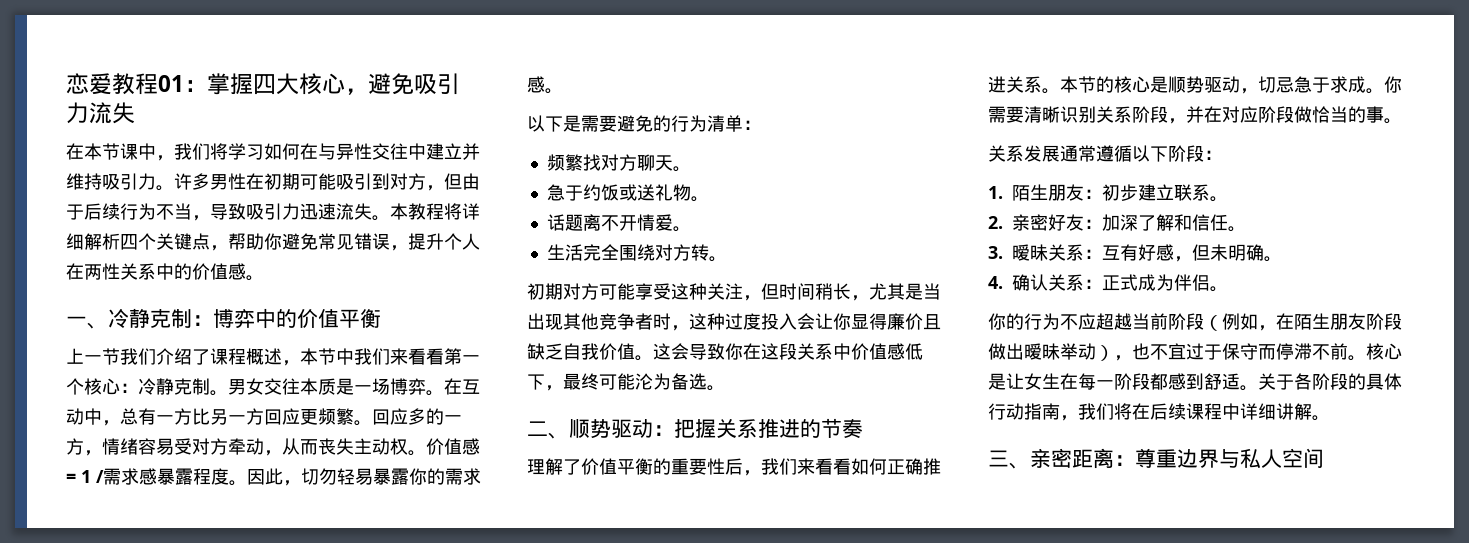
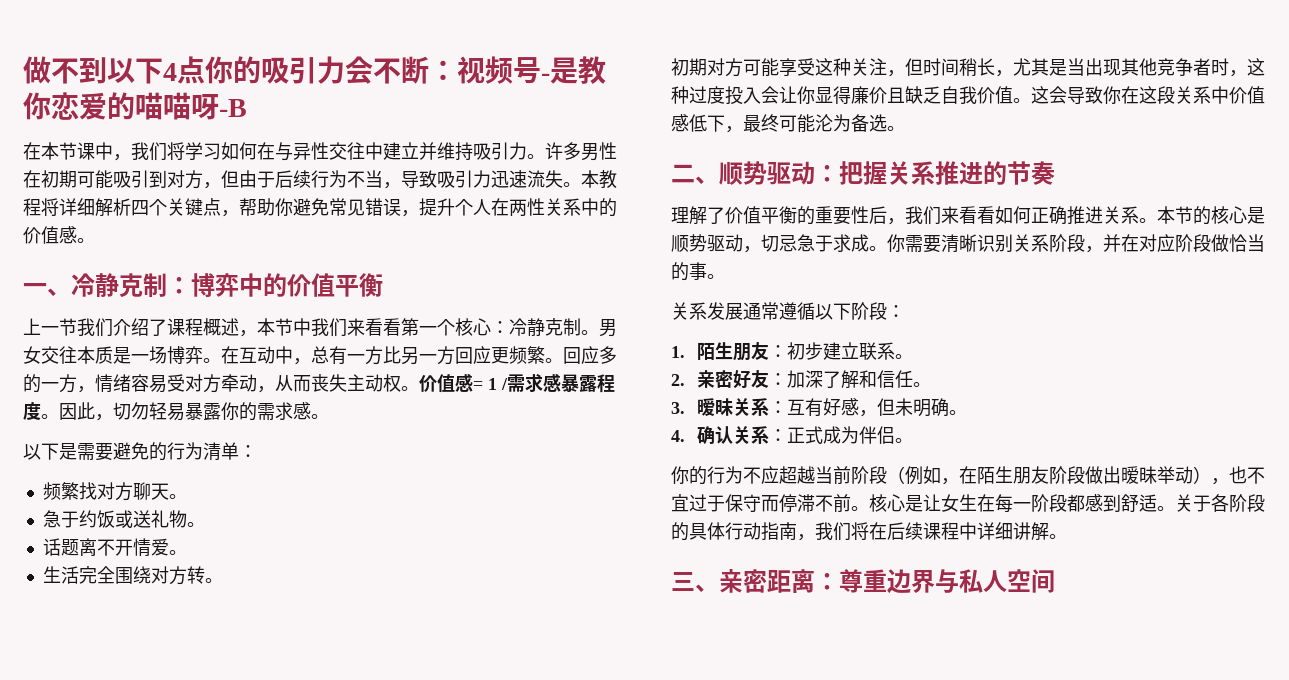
- 恋爱教程01：掌握四大核心，避免吸引力流失
+ 做不到以下4点你的吸引力会不断：视频号-是教你恋爱的喵喵呀-B

